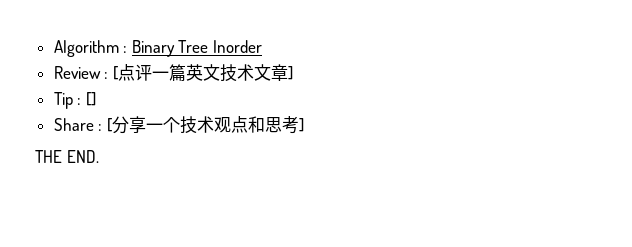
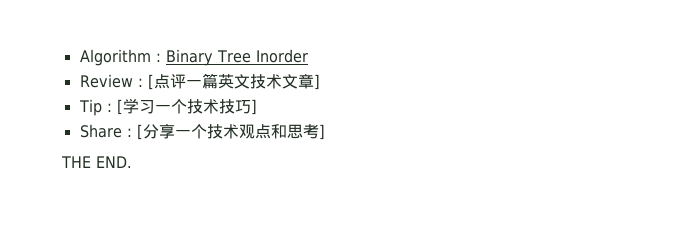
- Tip : []
+ Tip : [学习一个技术技巧]

